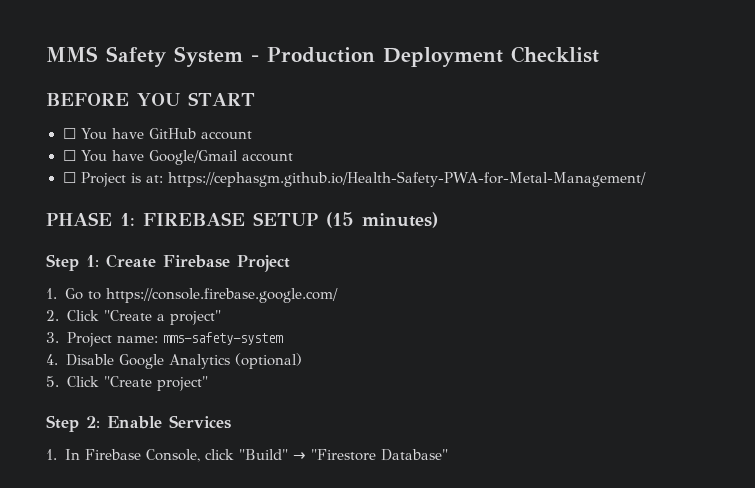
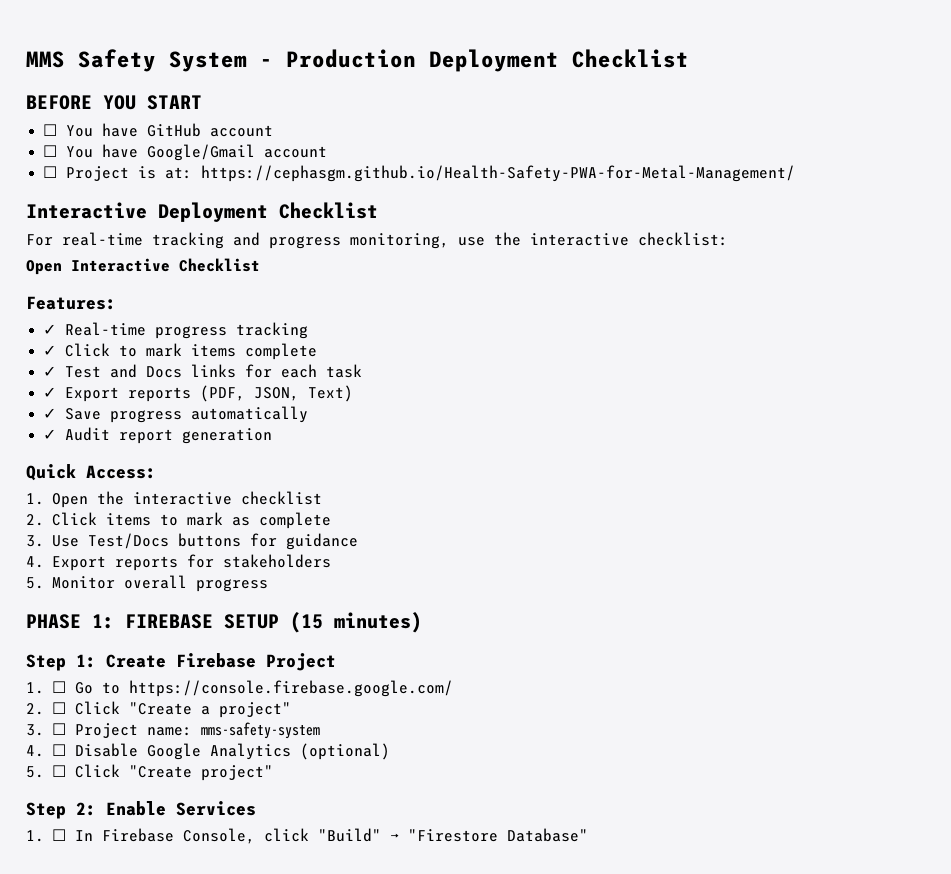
+ Interactive Deployment Checklist
+ For real-time tracking and progress monitoring, use the interactive checklist:
+ Open Interactive Checklist
+ Features:
+ ✓ Real-time progress tracking
+ ✓ Click to mark items complete
+ ✓ Test and Docs links for each task
+ ✓ Export reports (PDF, JSON, Text)
+ ✓ Save progress automatically
+ ✓ Audit report generation
+ Quick Access:
+ 1. Open the interactive checklist
+ 2. Click items to mark as complete
+ 3. Use Test/Docs buttons for guidance
+ 4. Export reports for stakeholders
+ 5. Monitor overall progress
- 1. Go to https://console.firebase.google.com/
+ 1. ☐ Go to https://console.firebase.google.com/
- 2. Click "Create a project"
+ 2. ☐ Click "Create a project"
- 3. Project name: mms-safety-system
+ 3. ☐ Project name: mms-safety-system
- 4. Disable Google Analytics (optional)
+ 4. ☐ Disable Google Analytics (optional)
- 5. Click "Create project"
+ 5. ☐ Click "Create project"
- 1. In Firebase Console, click "Build" → "Firestore Database"
+ 1. ☐ In Firebase Console, click "Build" → "Firestore Database"

